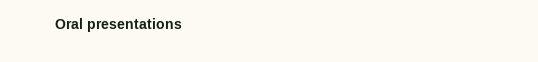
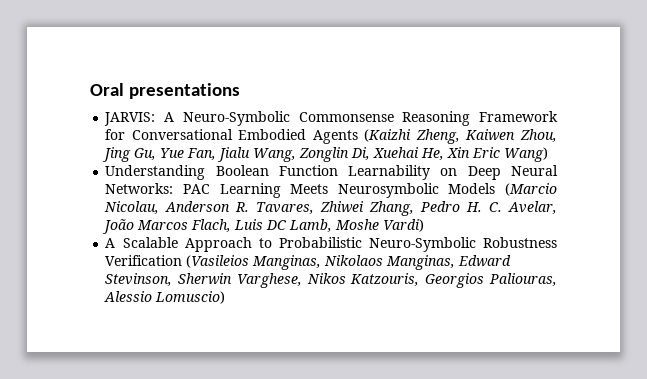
+ JARVIS: A Neuro-Symbolic Commonsense Reasoning Framework for Conversational Embodied Agents (Kaizhi Zheng, Kaiwen Zhou, Jing Gu, Yue Fan, Jialu Wang, Zonglin Di, Xuehai He, Xin Eric Wang)
+ Understanding Boolean Function Learnability on Deep Neural Networks: PAC Learning Meets Neurosymbolic Models (Marcio Nicolau, Anderson R. Tavares, Zhiwei Zhang, Pedro H. C. Avelar, João Marcos Flach, Luis DC Lamb, Moshe Vardi)
+ A Scalable Approach to Probabilistic Neuro-Symbolic Robustness Verification (Vasileios Manginas, Nikolaos Manginas, Edward Stevinson, Sherwin Varghese, Nikos Katzouris, Georgios Paliouras, Alessio Lomuscio)

